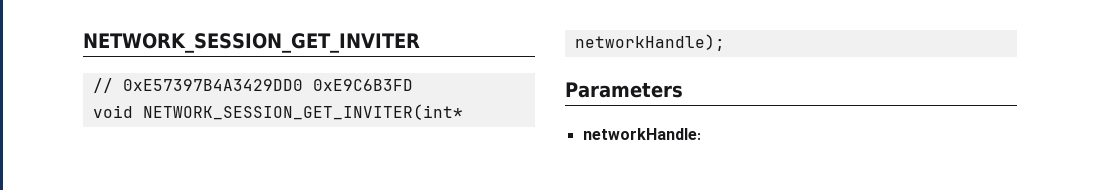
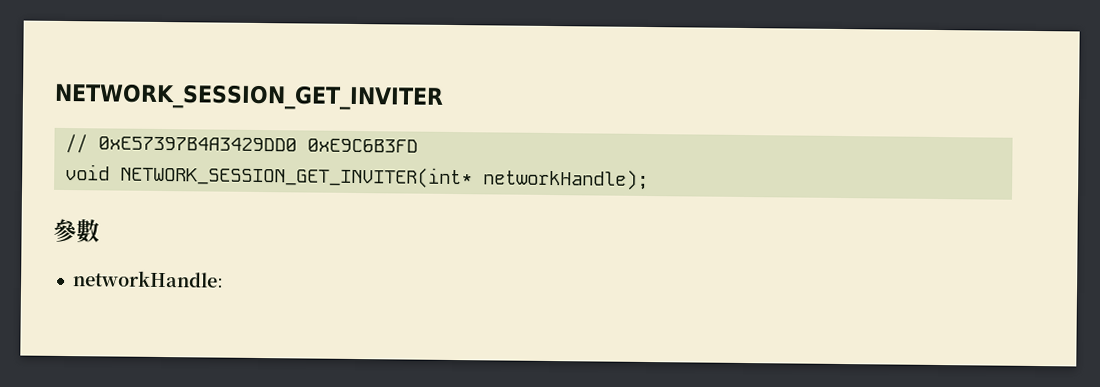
- Parameters
+ 參數

